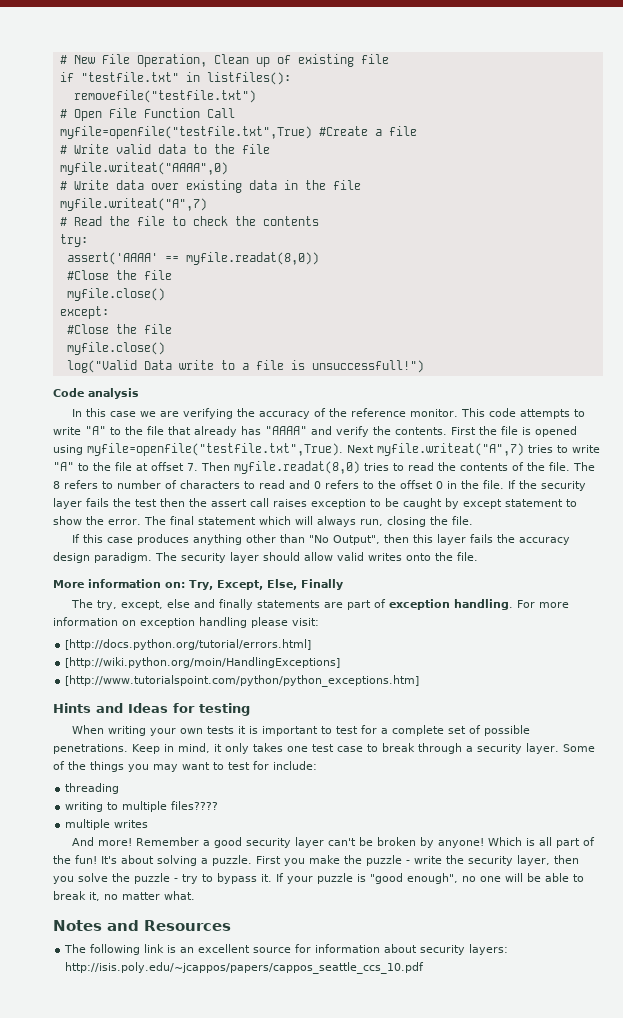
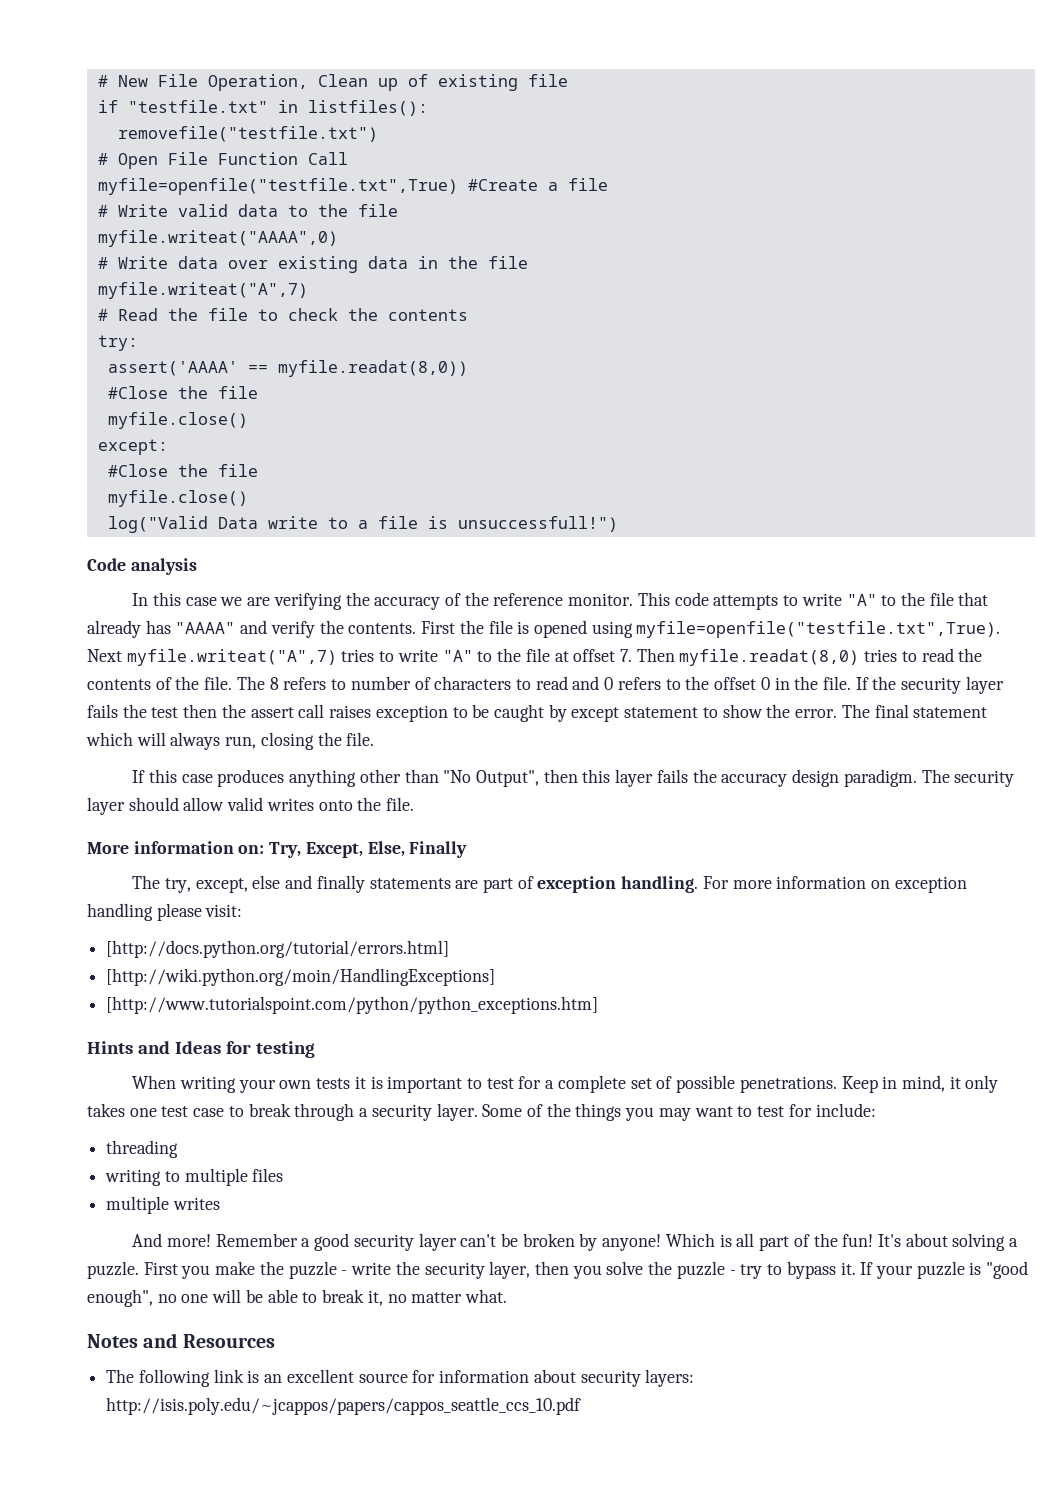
- writing to multiple files????
+ writing to multiple files

